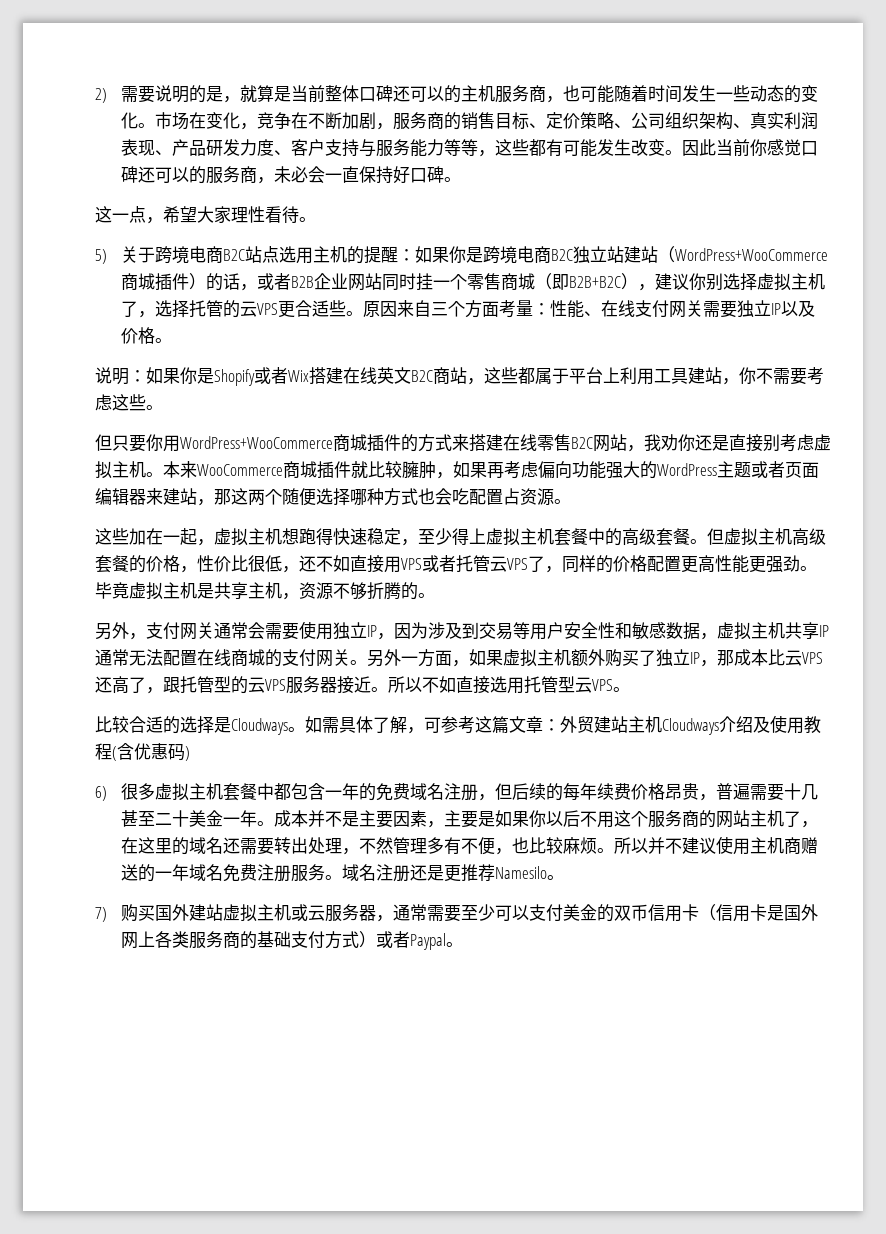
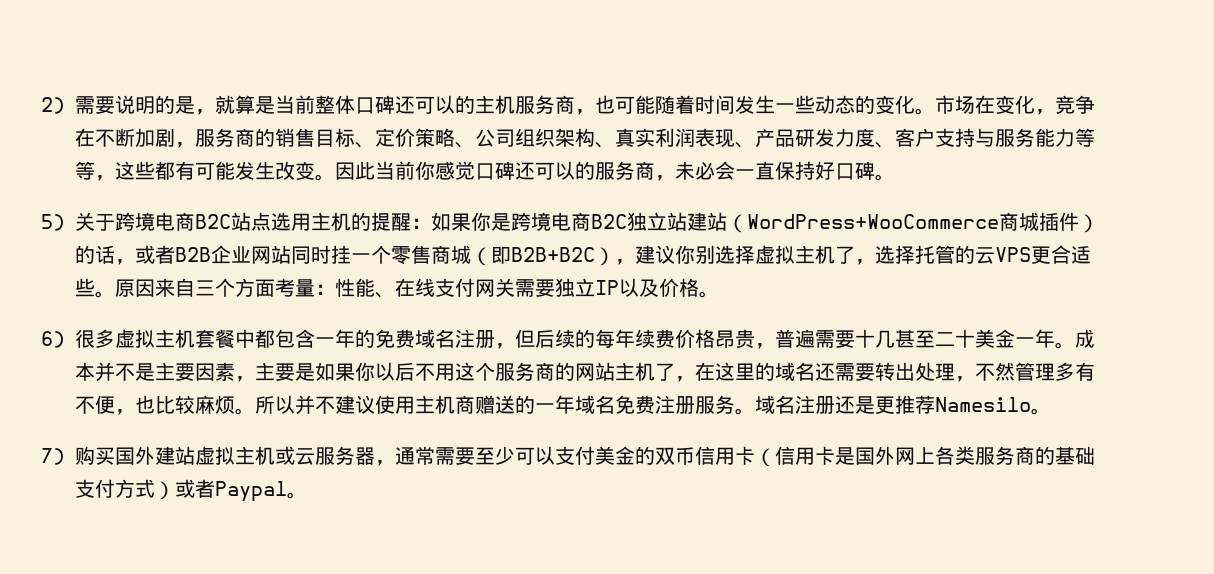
- 这一点，希望大家理性看待。
- 说明：如果你是Shopify或者Wix搭建在线英文B2C商站，这些都属于平台上利用工具建站，你不需要考虑这些。
- 但只要你用WordPress+WooCommerce商城插件的方式来搭建在线零售B2C网站，我劝你还是直接别考虑虚拟主机。本来WooCommerce商城插件就比较臃肿，如果再考虑偏向功能强大的WordPress主题或者页面编辑器来建站，那这两个随便选择哪种方式也会吃配置占资源。
- 这些加在一起，虚拟主机想跑得快速稳定，至少得上虚拟主机套餐中的高级套餐。但虚拟主机高级套餐的价格，性价比很低，还不如直接用VPS或者托管云VPS了，同样的价格配置更高性能更强劲。毕竟虚拟主机是共享主机，资源不够折腾的。
- 另外，支付网关通常会需要使用独立IP，因为涉及到交易等用户安全性和敏感数据，虚拟主机共享IP通常无法配置在线商城的支付网关。另外一方面，如果虚拟主机额外购买了独立IP，那成本比云VPS还高了，跟托管型的云VPS服务器接近。所以不如直接选用托管型云VPS。
- 比较合适的选择是Cloudways。如需具体了解，可参考这篇文章：外贸建站主机Cloudways介绍及使用教程(含优惠码)

